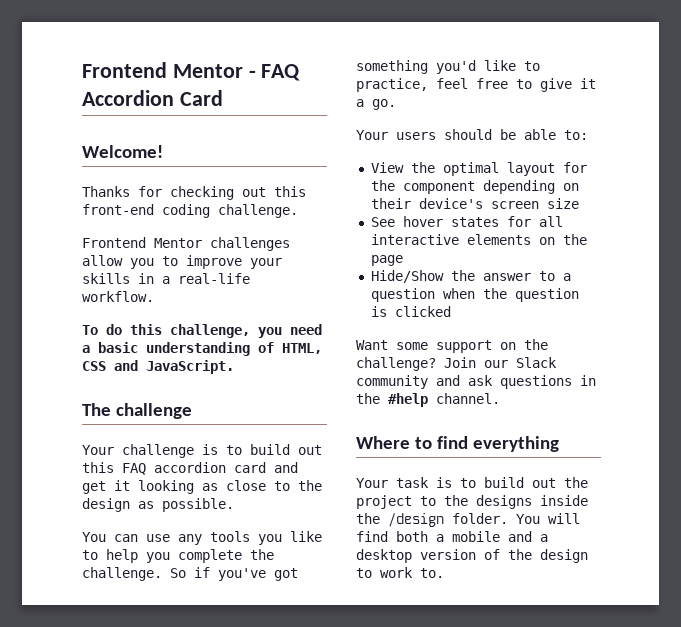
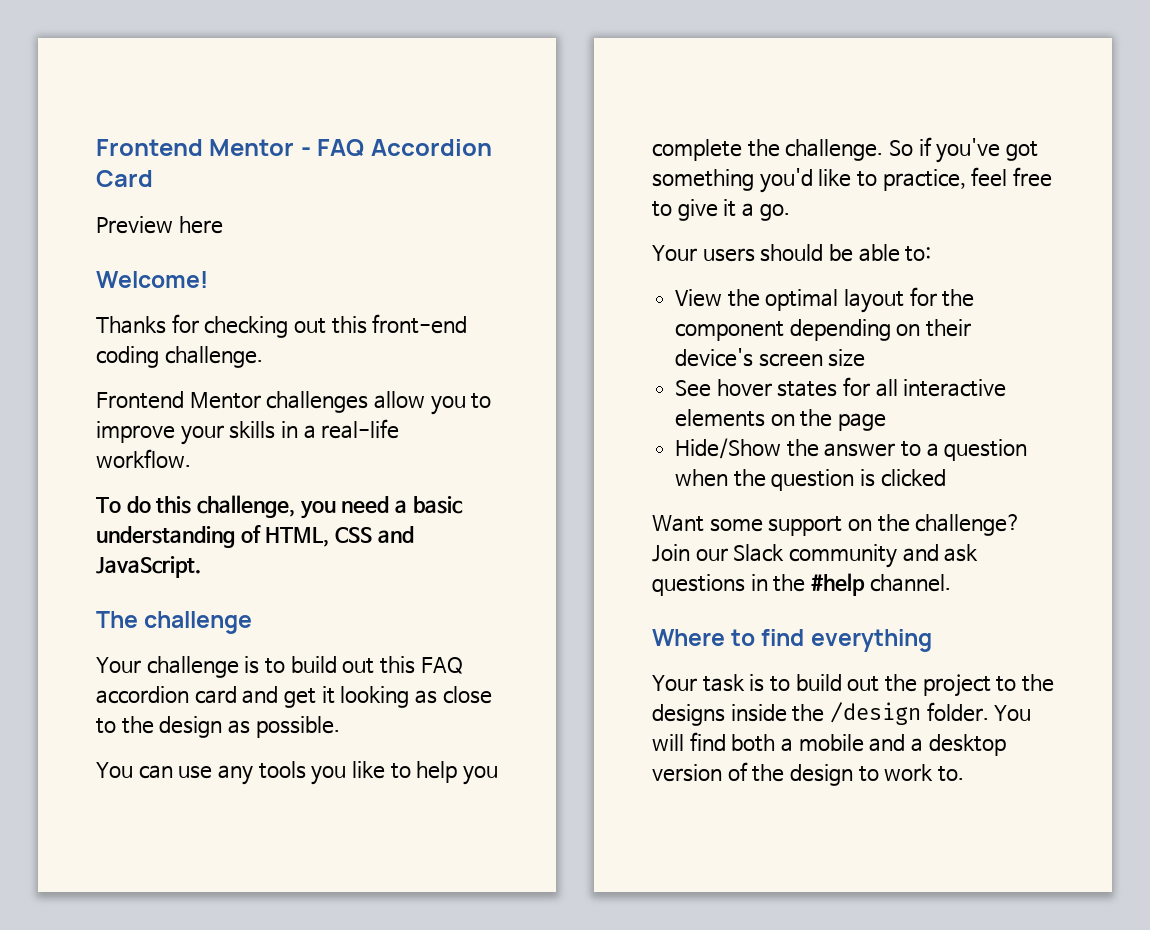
+ Preview here

